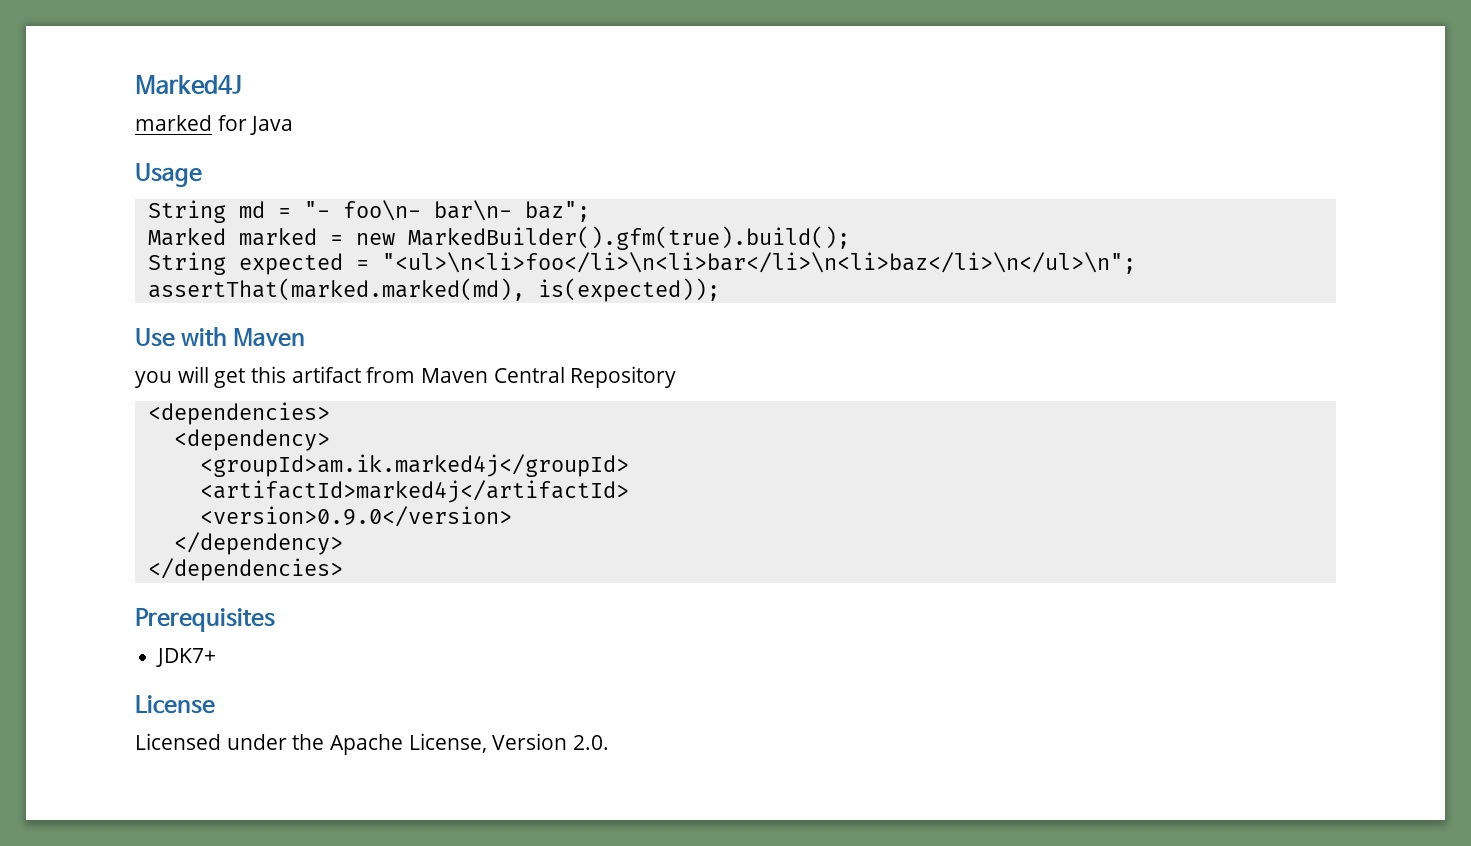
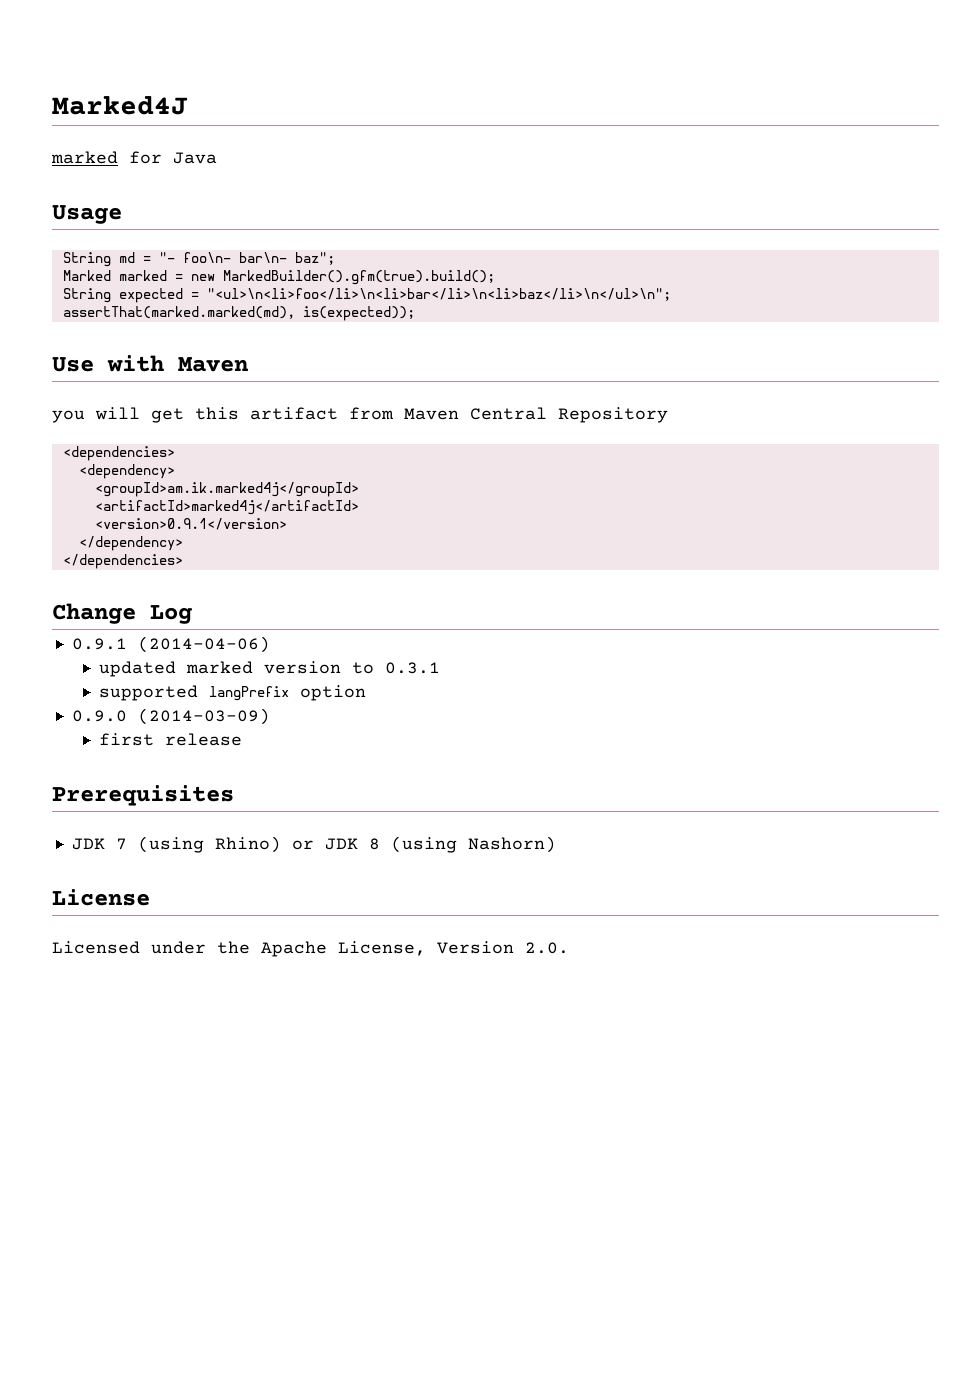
- <version>0.9.0</version>
+ <version>0.9.1</version>
+ Change Log
+ 0.9.1 (2014-04-06)
+ updated marked version to 0.3.1
+ supported langPrefix option
+ 0.9.0 (2014-03-09)
+ first release
  Prerequisites
- JDK7+
+ JDK 7 (using Rhino) or JDK 8 (using Nashorn)

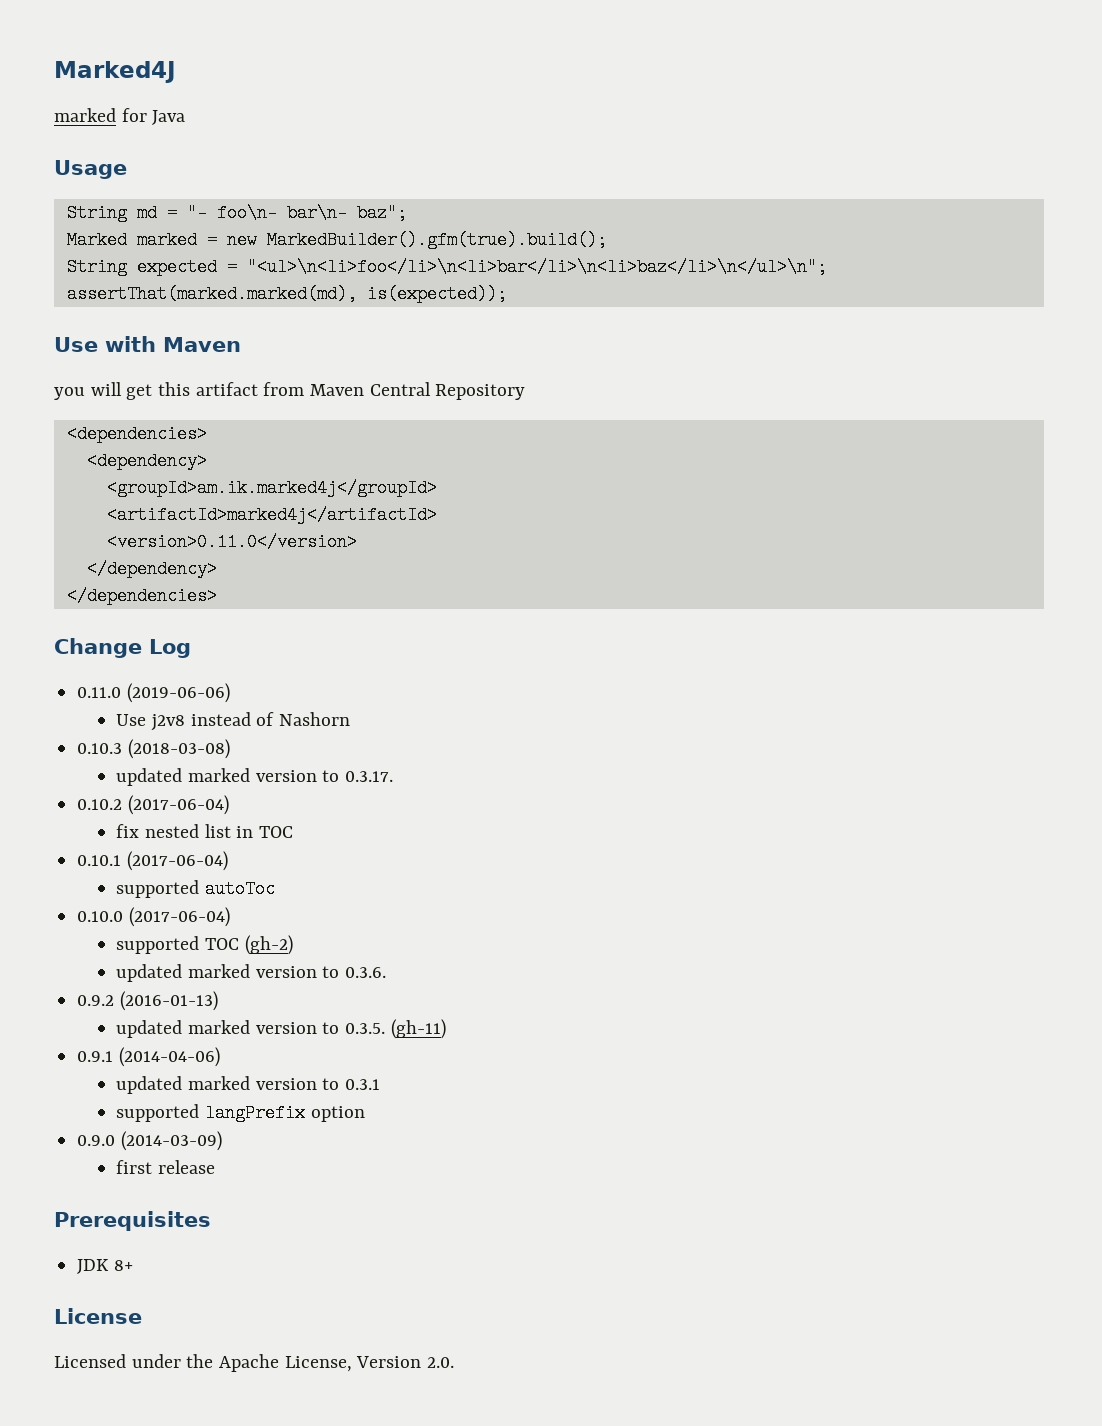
- <version>0.9.1</version>
+ <version>0.11.0</version>
+ 0.11.0 (2019-06-06)
+ Use j2v8 instead of Nashorn
+ 0.10.3 (2018-03-08)
+ updated marked version to 0.3.17.
+ 0.10.2 (2017-06-04)
+ fix nested list in TOC
+ 0.10.1 (2017-06-04)
+ supported autoToc
+ 0.10.0 (2017-06-04)
+ supported TOC (gh-2)
+ updated marked version to 0.3.6.
+ 0.9.2 (2016-01-13)
+ updated marked version to 0.3.5. (gh-11)
- JDK 7 (using Rhino) or JDK 8 (using Nashorn)
+ JDK 8+

